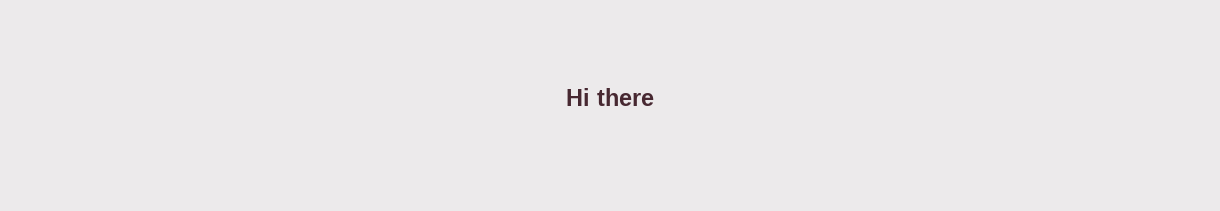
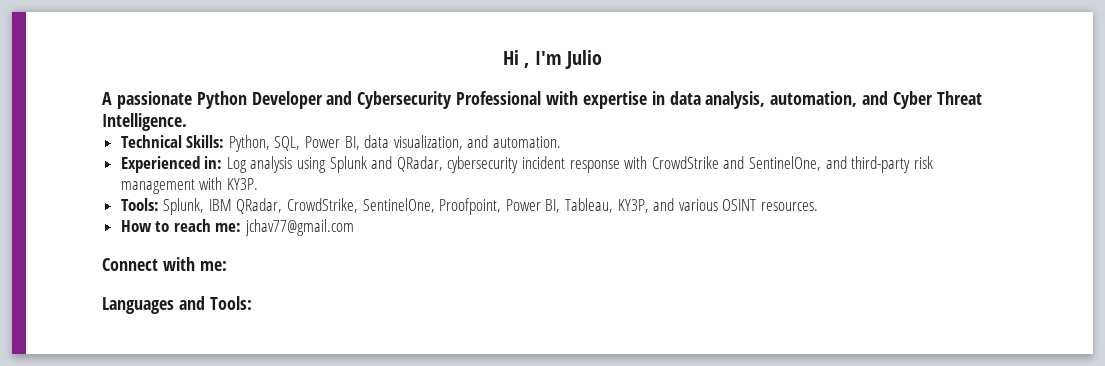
- Hi there
+ Hi , I'm Julio
+ A passionate Python Developer and Cybersecurity Professional with expertise in data analysis, automation, and Cyber Threat Intelligence.
+ Technical Skills: Python, SQL, Power BI, data visualization, and automation.
+ Experienced in: Log analysis using Splunk and QRadar, cybersecurity incident response with CrowdStrike and SentinelOne, and third-party risk management with KY3P.
+ Tools: Splunk, IBM QRadar, CrowdStrike, SentinelOne, Proofpoint, Power BI, Tableau, KY3P, and various OSINT resources.
+ How to reach me: jchav77@gmail.com
+ Connect with me:
+ Languages and Tools:

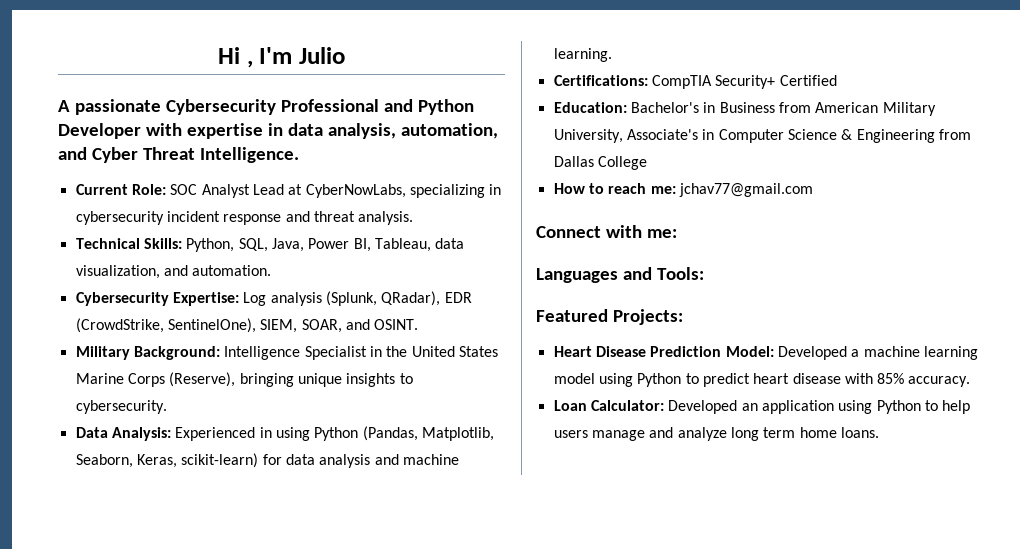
- A passionate Python Developer and Cybersecurity Professional with expertise in data analysis, automation, and Cyber Threat Intelligence.
+ A passionate Cybersecurity Professional and Python Developer with expertise in data analysis, automation, and Cyber Threat Intelligence.
+ Current Role: SOC Analyst Lead at CyberNowLabs, specializing in cybersecurity incident response and threat analysis.
- Technical Skills: Python, SQL, Power BI, data visualization, and automation.
+ Technical Skills: Python, SQL, Java, Power BI, Tableau, data visualization, and automation.
- Experienced in: Log analysis using Splunk and QRadar, cybersecurity incident response with CrowdStrike and SentinelOne, and third-party risk management with KY3P.
- Tools: Splunk, IBM QRadar, CrowdStrike, SentinelOne, Proofpoint, Power BI, Tableau, KY3P, and various OSINT resources.
+ Cybersecurity Expertise: Log analysis (Splunk, QRadar), EDR (CrowdStrike, SentinelOne), SIEM, SOAR, and OSINT.
+ Military Background: Intelligence Specialist in the United States Marine Corps (Reserve), bringing unique insights to cybersecurity.
+ Data Analysis: Experienced in using Python (Pandas, Matplotlib, Seaborn, Keras, scikit-learn) for data analysis and machine learning.
+ Certifications: CompTIA Security+ Certified
+ Education: Bachelor's in Business from American Military University, Associate's in Computer Science & Engineering from Dallas College
+ Featured Projects:
+ Heart Disease Prediction Model: Developed a machine learning model using Python to predict heart disease with 85% accuracy.
+ Loan Calculator: Developed an application using Python to help users manage and analyze long term home loans.

